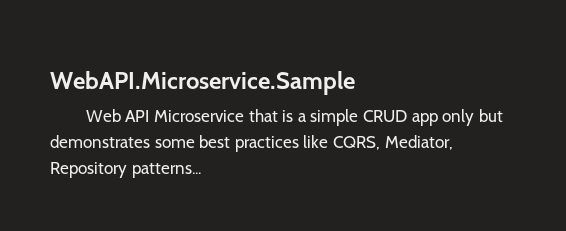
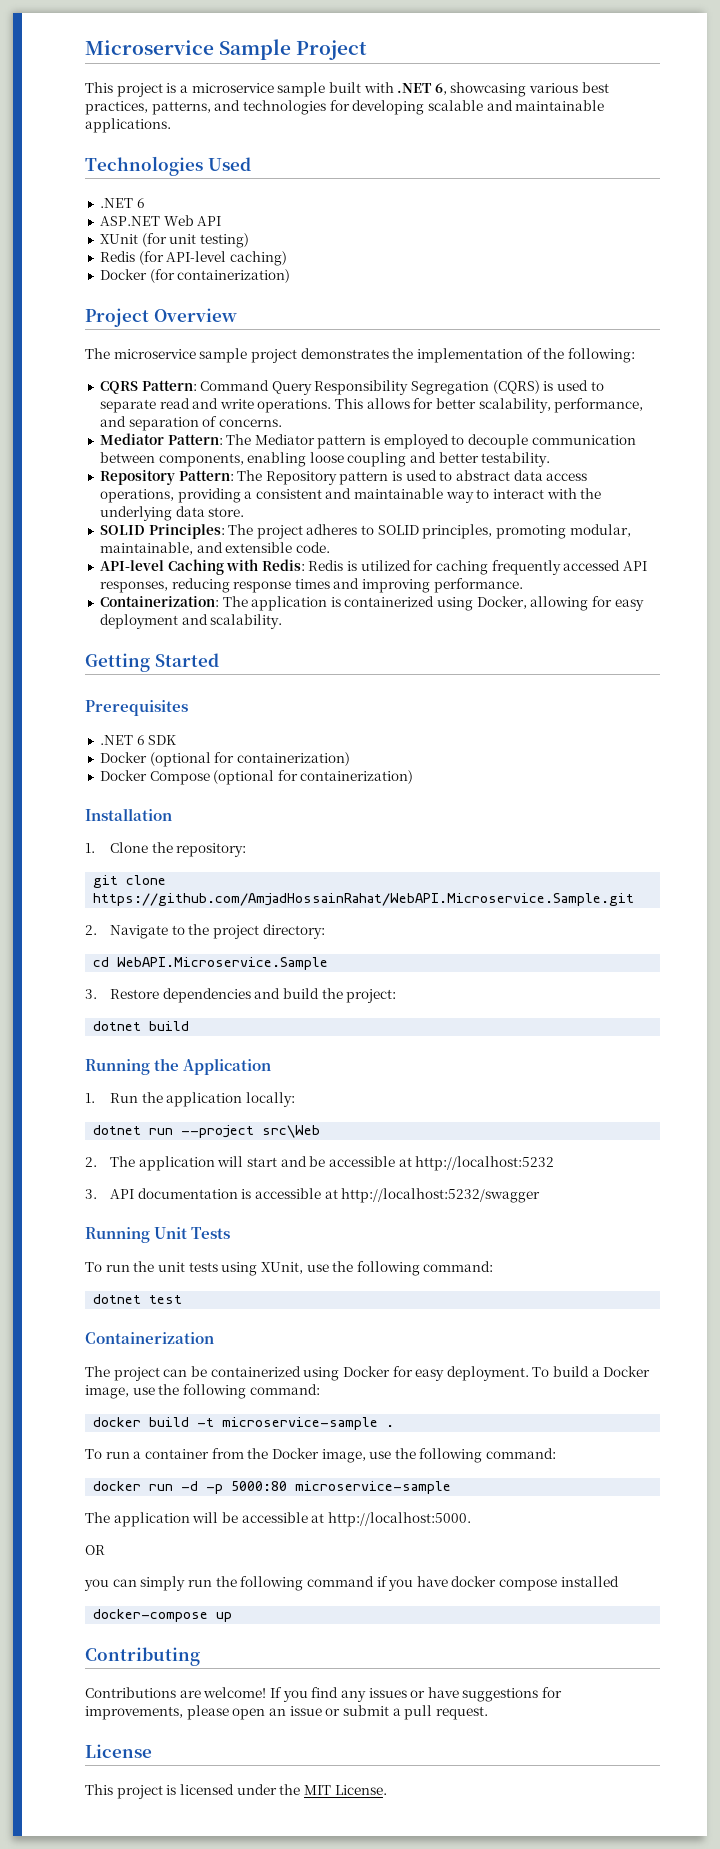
- WebAPI.Microservice.Sample
- Web API Microservice that is a simple CRUD app only but demonstrates some best practices like CQRS, Mediator, Repository patterns...
+ Microservice Sample Project
+ This project is a microservice sample built with .NET 6, showcasing various best practices, patterns, and technologies for developing scalable and maintainable applications.
+ Technologies Used
+ .NET 6
+ ASP.NET Web API
+ XUnit (for unit testing)
+ Redis (for API-level caching)
+ Docker (for containerization)
+ Project Overview
+ The microservice sample project demonstrates the implementation of the following:
+ CQRS Pattern: Command Query Responsibility Segregation (CQRS) is used to separate read and write operations. This allows for better scalability, performance, and separation of concerns.
+ Mediator Pattern: The Mediator pattern is employed to decouple communication between components, enabling loose coupling and better testability.
+ Repository Pattern: The Repository pattern is used to abstract data access operations, providing a consistent and maintainable way to interact with the underlying data store.
+ SOLID Principles: The project adheres to SOLID principles, promoting modular, maintainable, and extensible code.
+ API-level Caching with Redis: Redis is utilized for caching frequently accessed API responses, reducing response times and improving performance.
+ Containerization: The application is containerized using Docker, allowing for easy deployment and scalability.
+ Getting Started
+ Prerequisites
+ .NET 6 SDK
+ Docker (optional for containerization)
+ Docker Compose (optional for containerization)
+ Installation
+ 1. Clone the repository:
+ git clone https://github.com/AmjadHossainRahat/WebAPI.Microservice.Sample.git
+ 2. Navigate to the project directory:
+ cd WebAPI.Microservice.Sample
+ 3. Restore dependencies and build the project:
+ dotnet build
+ Running the Application
+ 1. Run the application locally:
+ dotnet run --project src\Web
+ 2. The application will start and be accessible at http://localhost:5232
+ 3. API documentation is accessible at http://localhost:5232/swagger
+ Running Unit Tests
+ To run the unit tests using XUnit, use the following command:
+ dotnet test
+ Containerization
+ The project can be containerized using Docker for easy deployment. To build a Docker image, use the following command:
+ docker build -t microservice-sample .
+ To run a container from the Docker image, use the following command:
+ docker run -d -p 5000:80 microservice-sample
+ The application will be accessible at http://localhost:5000.
+ OR
+ you can simply run the following command if you have docker compose installed
+ docker-compose up
+ Contributing
+ Contributions are welcome! If you find any issues or have suggestions for improvements, please open an issue or submit a pull request.
+ License
+ This project is licensed under the MIT License.

